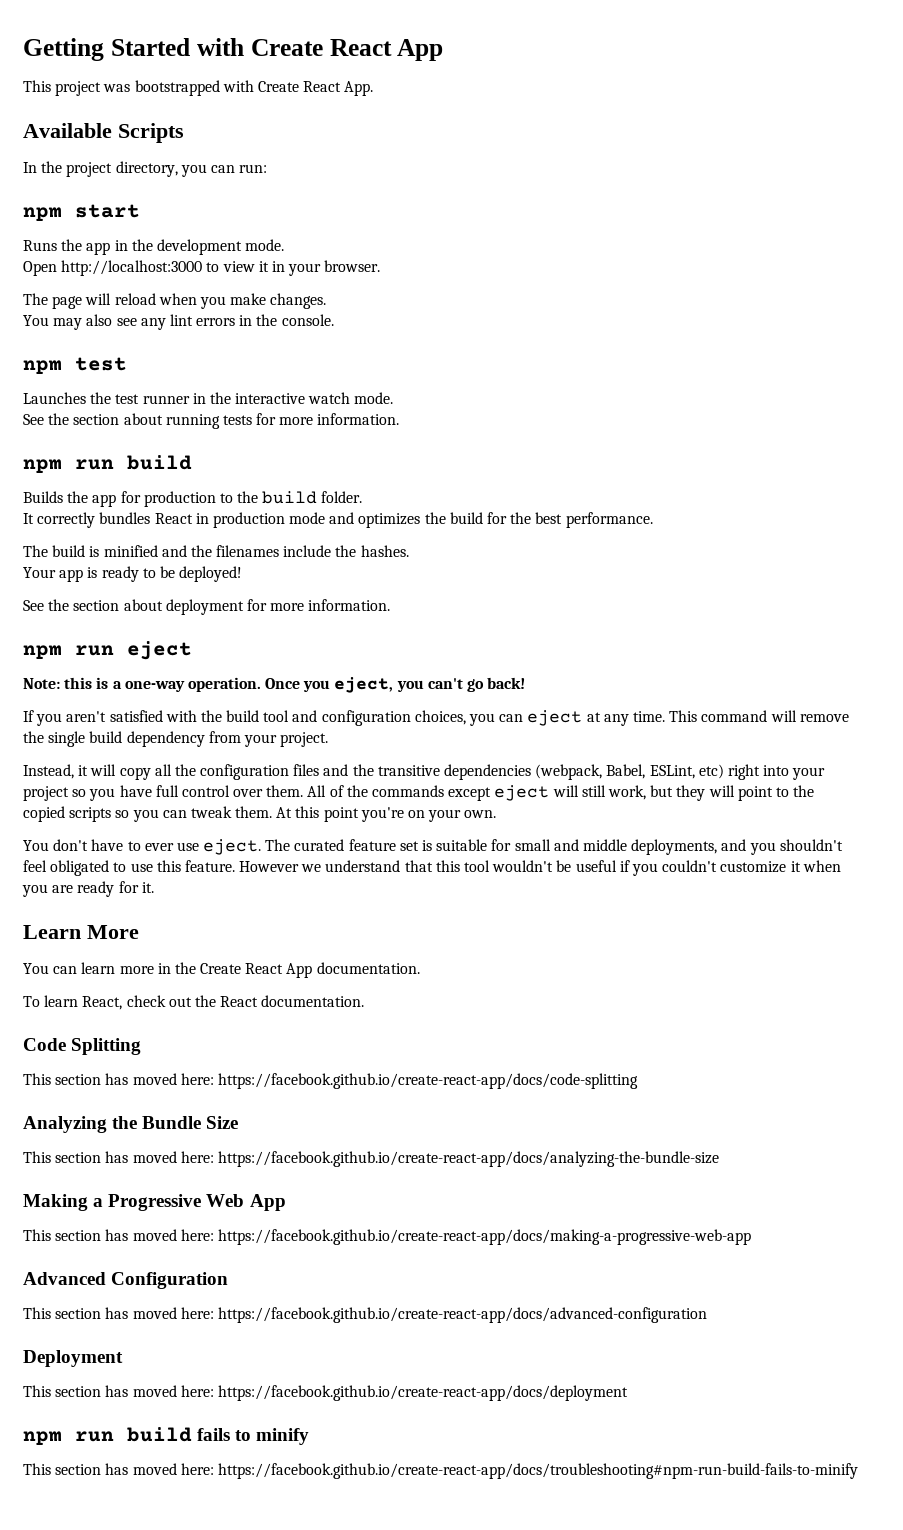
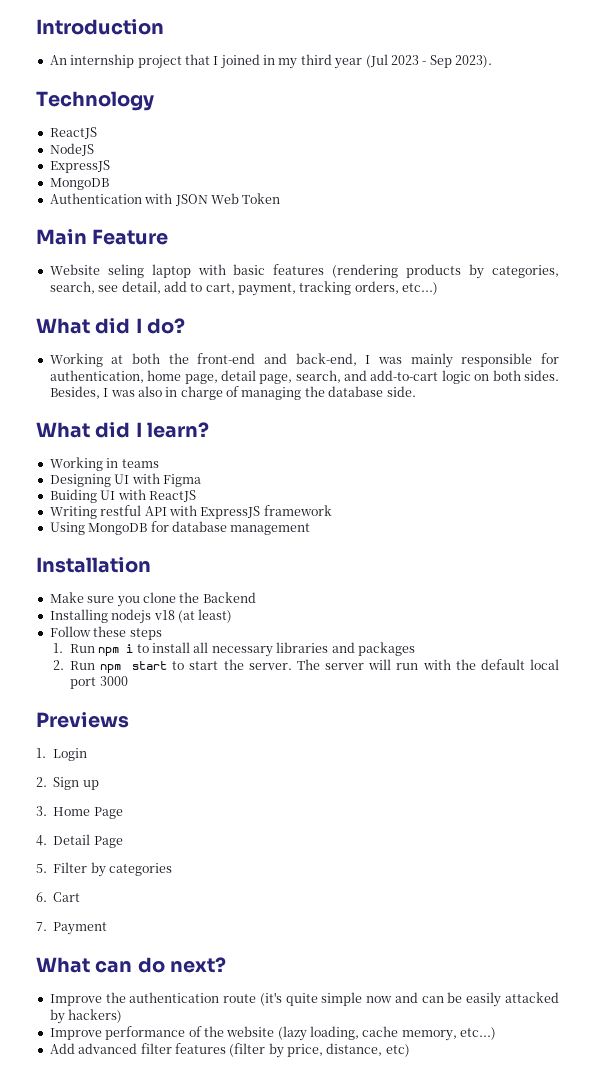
- Getting Started with Create React App
- This project was bootstrapped with Create React App.
- Available Scripts
- In the project directory, you can run:
- npm start
- Runs the app in the development mode.
- Open http://localhost:3000 to view it in your browser.
- The page will reload when you make changes.
- You may also see any lint errors in the console.
- npm test
- Launches the test runner in the interactive watch mode.
- See the section about running tests for more information.
- npm run build
- Builds the app for production to the build folder.
- It correctly bundles React in production mode and optimizes the build for the best performance.
- The build is minified and the filenames include the hashes.
- Your app is ready to be deployed!
- See the section about deployment for more information.
- npm run eject
- Note: this is a one-way operation. Once you eject, you can't go back!
- If you aren't satisfied with the build tool and configuration choices, you can eject at any time. This command will remove the single build dependency from your project.
- Instead, it will copy all the configuration files and the transitive dependencies (webpack, Babel, ESLint, etc) right into your project so you have full control over them. All of the commands except eject will still work, but they will point to the copied scripts so you can tweak them. At this point you're on your own.
- You don't have to ever use eject. The curated feature set is suitable for small and middle deployments, and you shouldn't feel obligated to use this feature. However we understand that this tool wouldn't be useful if you couldn't customize it when you are ready for it.
- Learn More
- You can learn more in the Create React App documentation.
- To learn React, check out the React documentation.
- Code Splitting
- This section has moved here: https://facebook.github.io/create-react-app/docs/code-splitting
- Analyzing the Bundle Size
- This section has moved here: https://facebook.github.io/create-react-app/docs/analyzing-the-bundle-size
- Making a Progressive Web App
- This section has moved here: https://facebook.github.io/create-react-app/docs/making-a-progressive-web-app
- Advanced Configuration
- This section has moved here: https://facebook.github.io/create-react-app/docs/advanced-configuration
- Deployment
- This section has moved here: https://facebook.github.io/create-react-app/docs/deployment
- npm run build fails to minify
- This section has moved here: https://facebook.github.io/create-react-app/docs/troubleshooting#npm-run-build-fails-to-minify
+ Introduction
+ An internship project that I joined in my third year (Jul 2023 - Sep 2023).
+ Technology
+ ReactJS
+ NodeJS
+ ExpressJS
+ MongoDB
+ Authentication with JSON Web Token
+ Main Feature
+ Website seling laptop with basic features (rendering products by categories, search, see detail, add to cart, payment, tracking orders, etc...)
+ What did I do?
+ Working at both the front-end and back-end, I was mainly responsible for authentication, home page, detail page, search, and add-to-cart logic on both sides. Besides, I was also in charge of managing the database side.
+ What did I learn?
+ Working in teams
+ Designing UI with Figma
+ Buiding UI with ReactJS
+ Writing restful API with ExpressJS framework
+ Using MongoDB for database management
+ Installation
+ Make sure you clone the Backend
+ Installing nodejs v18 (at least)
+ Follow these steps
+ 1. Run npm i to install all necessary libraries and packages
+ 2. Run npm start to start the server. The server will run with the default local port 3000
+ Previews
+ 1. Login
+ 2. Sign up
+ 3. Home Page
+ 4. Detail Page
+ 5. Filter by categories
+ 6. Cart
+ 7. Payment
+ What can do next?
+ Improve the authentication route (it's quite simple now and can be easily attacked by hackers)
+ Improve performance of the website (lazy loading, cache memory, etc...)
+ Add advanced filter features (filter by price, distance, etc)

